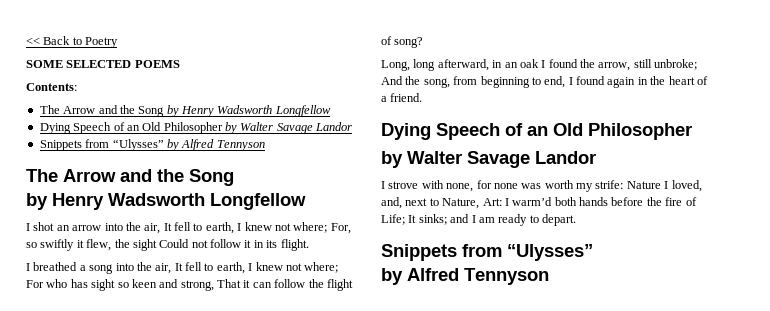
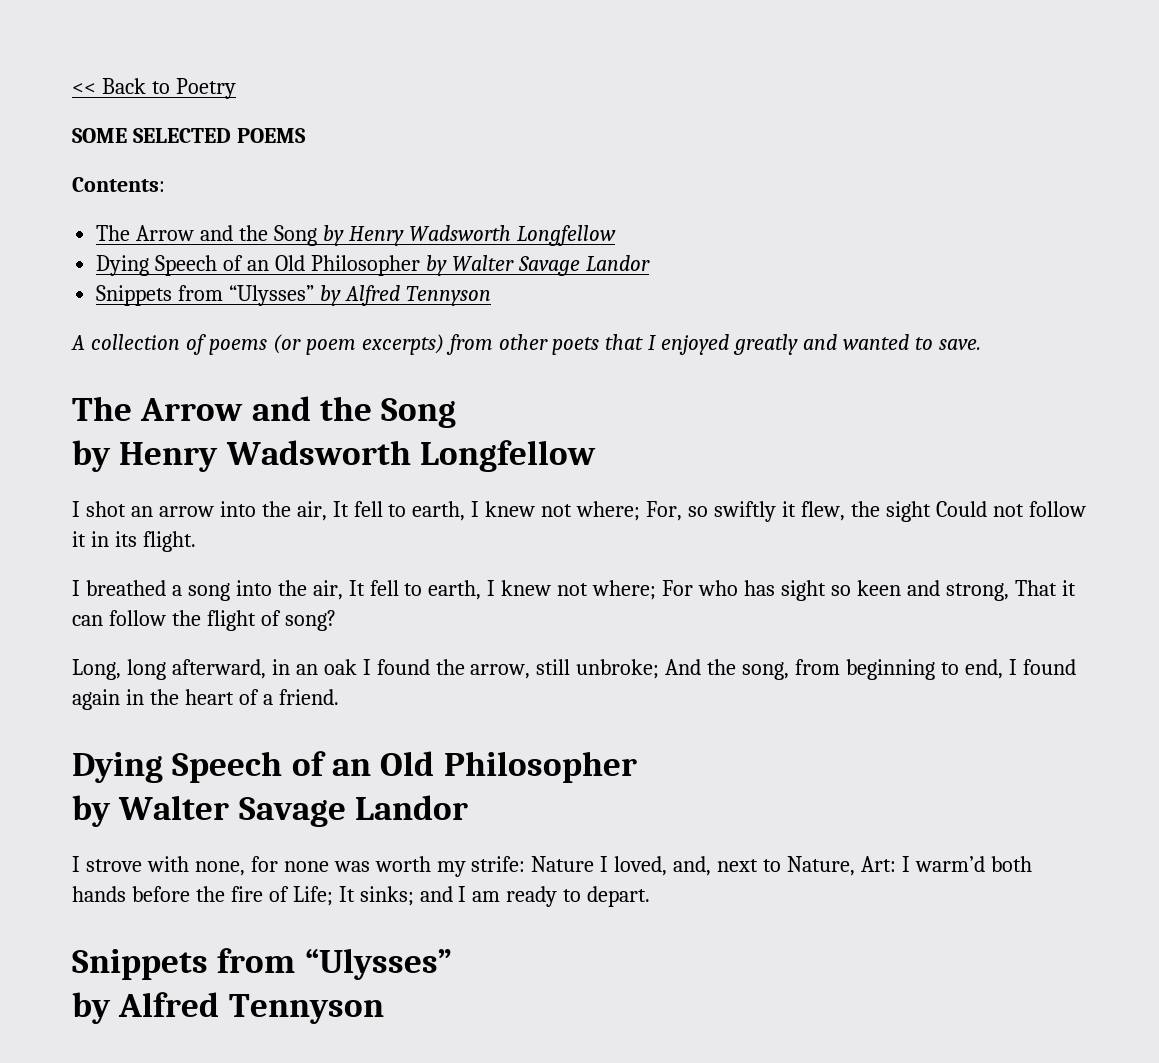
+ A collection of poems (or poem excerpts) from other poets that I enjoyed greatly and wanted to save.

